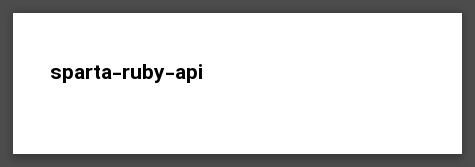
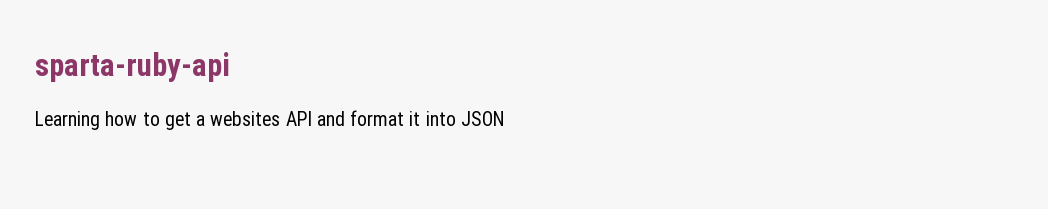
+ Learning how to get a websites API and format it into JSON

